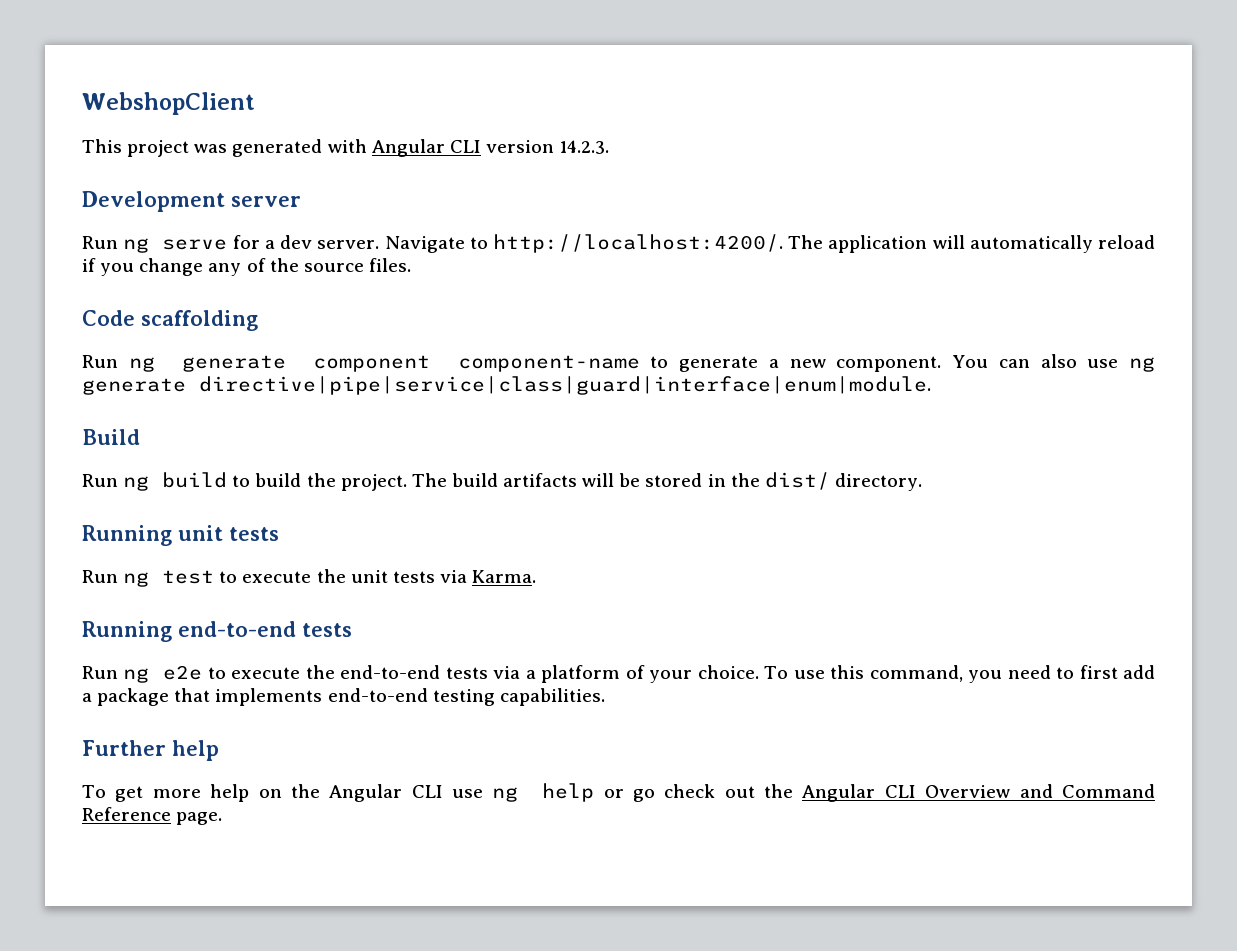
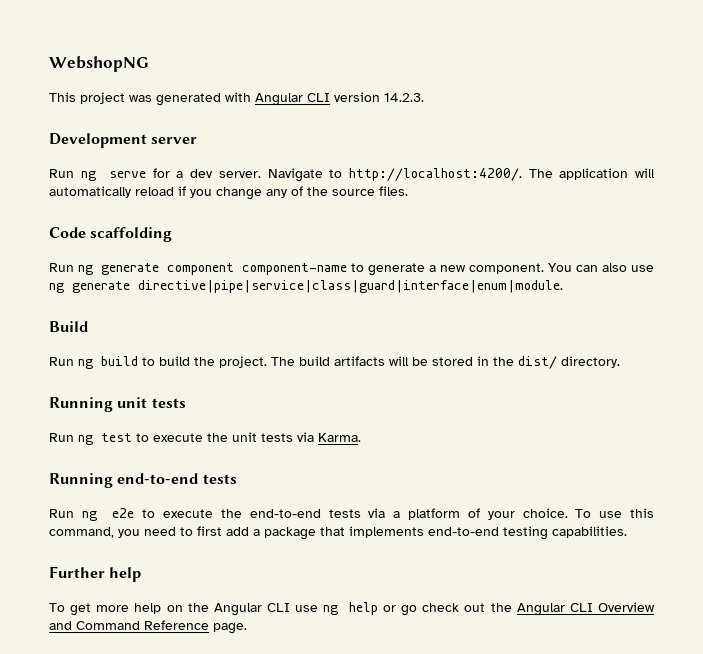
- WebshopClient
+ WebshopNG

